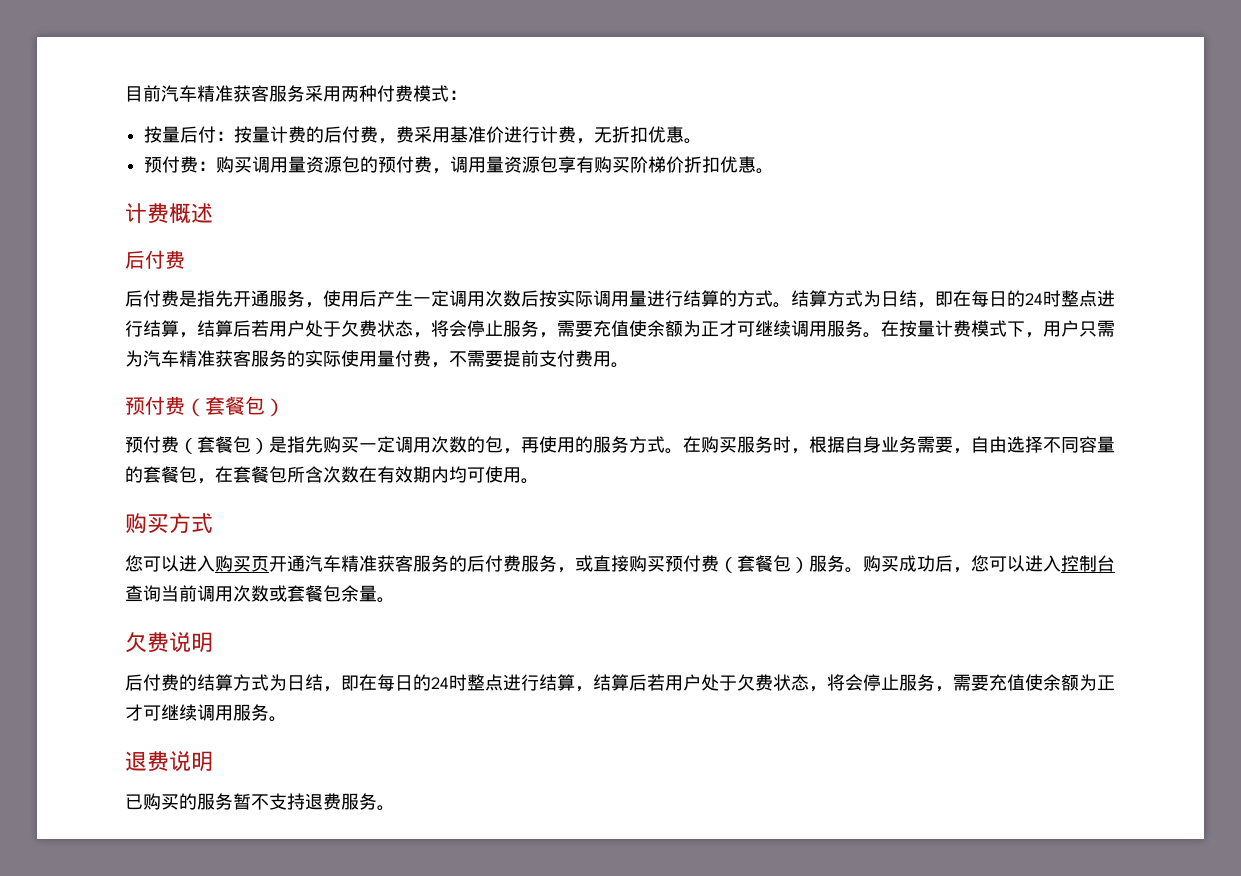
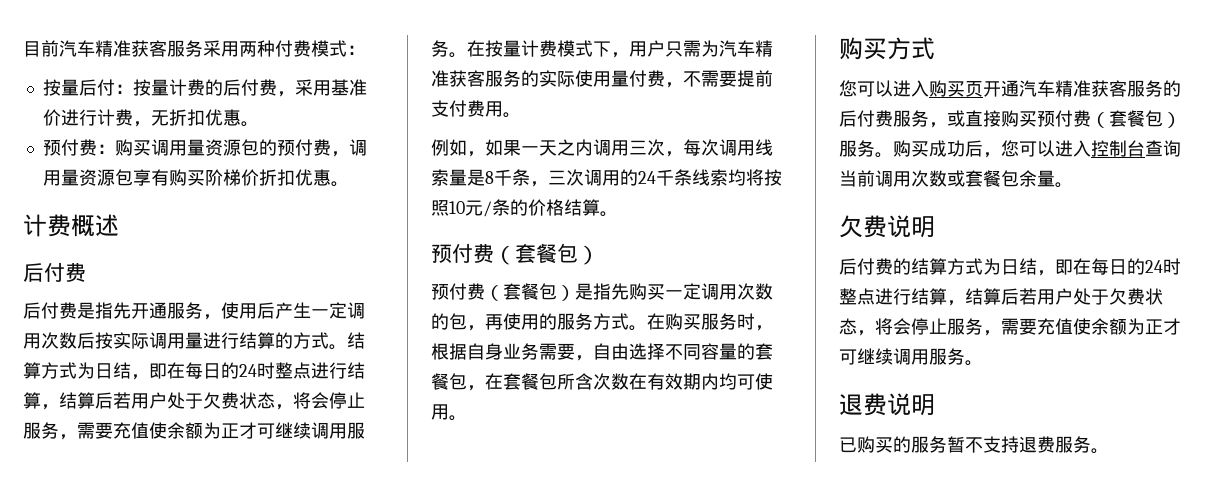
- 按量后付：按量计费的后付费，费采用基准价进行计费，无折扣优惠。
+ 按量后付：按量计费的后付费，采用基准价进行计费，无折扣优惠。
+ 例如，如果一天之内调用三次，每次调用线索量是8千条，三次调用的24千条线索均将按照10元/条的价格结算。

